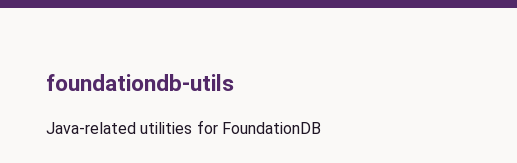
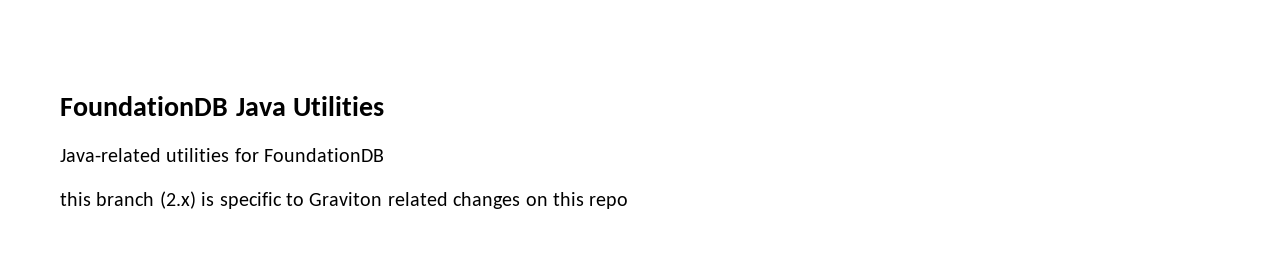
- foundationdb-utils
+ FoundationDB Java Utilities
+ this branch (2.x) is specific to Graviton related changes on this repo

